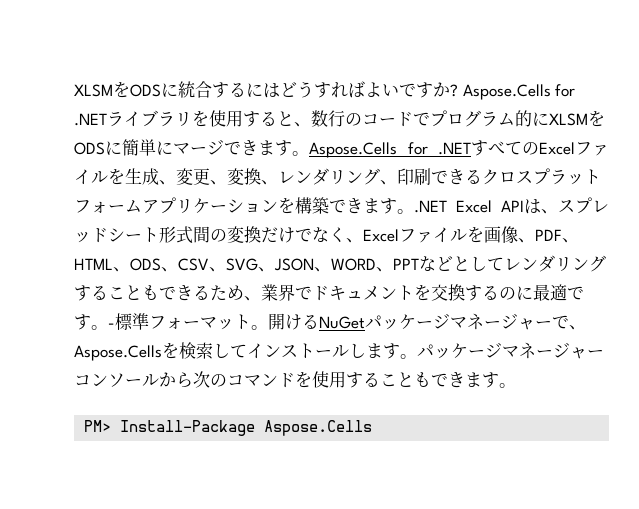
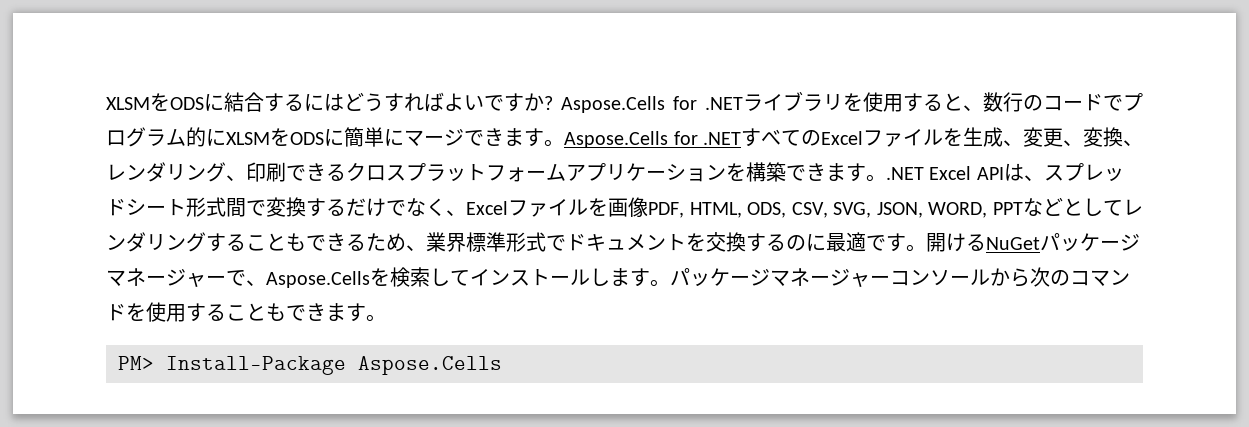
- XLSMをODSに統合するにはどうすればよいですか?
+ XLSMをODSに結合するにはどうすればよいですか?
- Aspose.Cells for .NETすべてのExcelファイルを生成、変更、変換、レンダリング、印刷できるクロスプラットフォームアプリケーションを構築できます。.NET Excel APIは、スプレッドシート形式間の変換だけでなく、Excelファイルを画像、PDF、HTML、ODS、CSV、SVG、JSON、WORD、PPTなどとしてレンダリングすることもできるため、業界でドキュメントを交換するのに最適です。
+ Aspose.Cells for .NETすべてのExcelファイルを生成、変更、変換、レンダリング、印刷できるクロスプラットフォームアプリケーションを構築できます。.NET Excel APIは、スプレッドシート形式間で変換するだけでなく、Excelファイルを画像PDF, HTML, ODS, CSV, SVG, JSON, WORD, PPTなどとしてレンダリングすることもできるため、業界標準形式でドキュメントを交換するのに最適です。
- -標準フォーマット。

